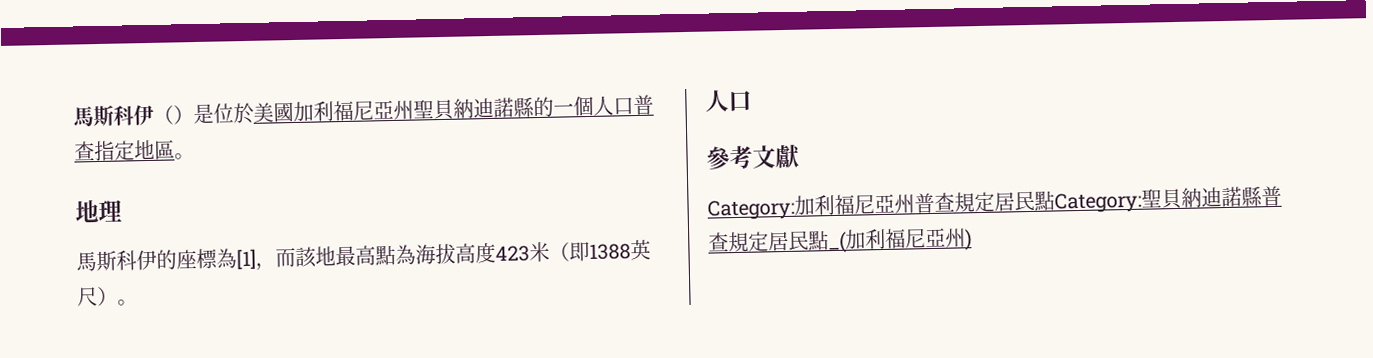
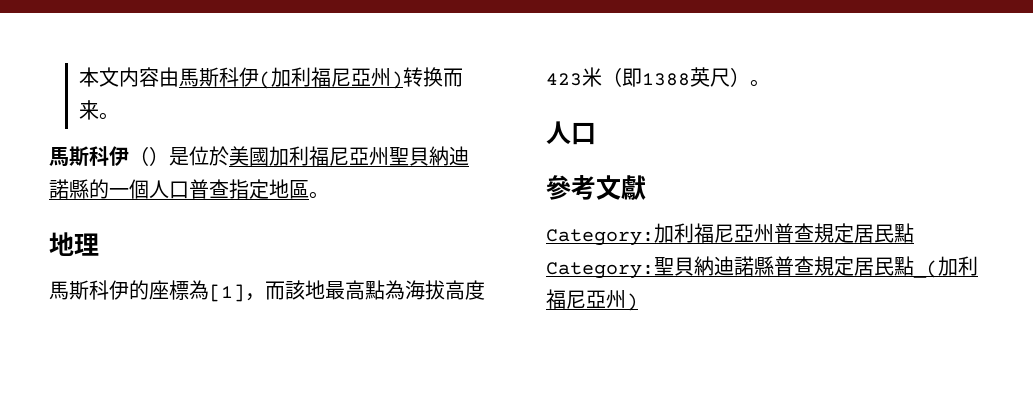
+ 本文内容由馬斯科伊(加利福尼亞州)转换而来。

